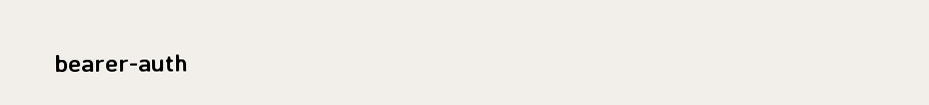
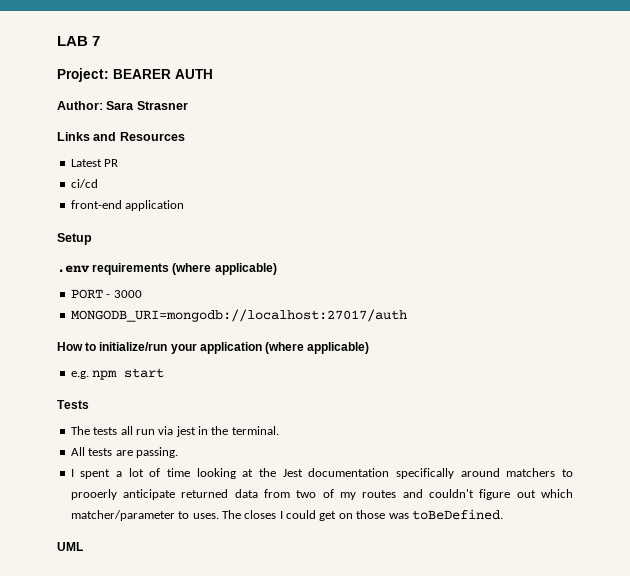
- bearer-auth
+ LAB 7
+ Project: BEARER AUTH
+ Author: Sara Strasner
+ Links and Resources
+ Latest PR
+ ci/cd
+ front-end application
+ Setup
+ .env requirements (where applicable)
+ PORT - 3000
+ MONGODB_URI=mongodb://localhost:27017/auth
+ How to initialize/run your application (where applicable)
+ e.g. npm start
+ Tests
+ The tests all run via jest in the terminal.
+ All tests are passing.
+ I spent a lot of time looking at the Jest documentation specifically around matchers to prooerly anticipate returned data from two of my routes and couldn't figure out which matcher/parameter to uses. The closes I could get on those was toBeDefined.
+ UML

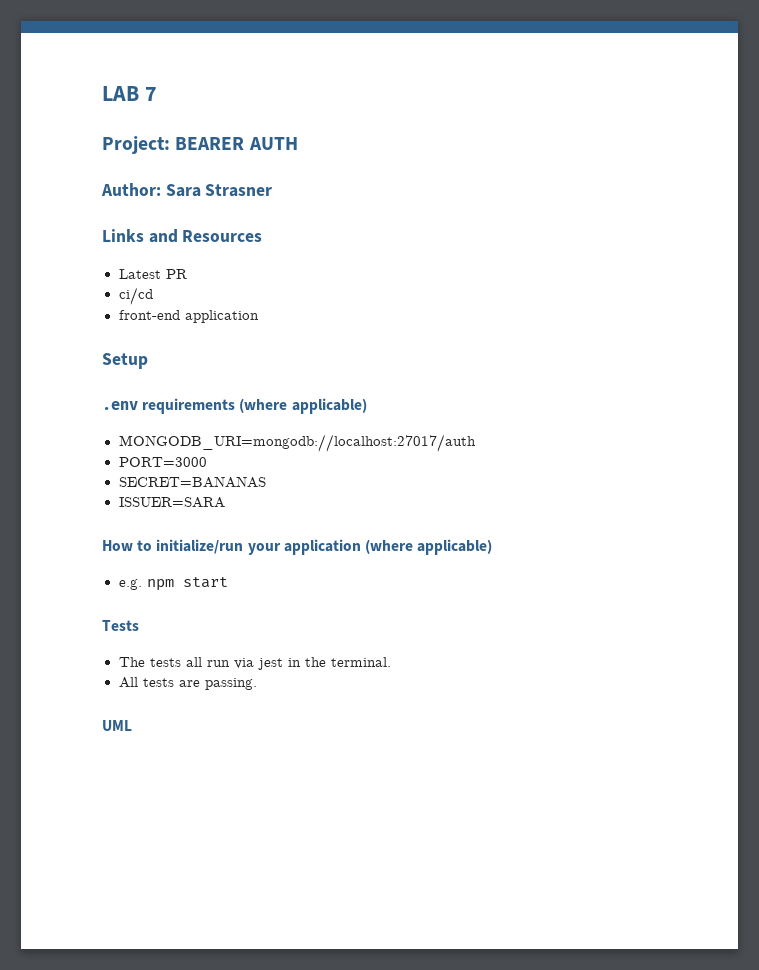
- PORT - 3000
  MONGODB_URI=mongodb://localhost:27017/auth
+ PORT=3000
+ SECRET=BANANAS
+ ISSUER=SARA
- I spent a lot of time looking at the Jest documentation specifically around matchers to prooerly anticipate returned data from two of my routes and couldn't figure out which matcher/parameter to uses. The closes I could get on those was toBeDefined.

